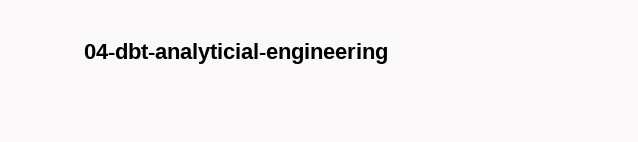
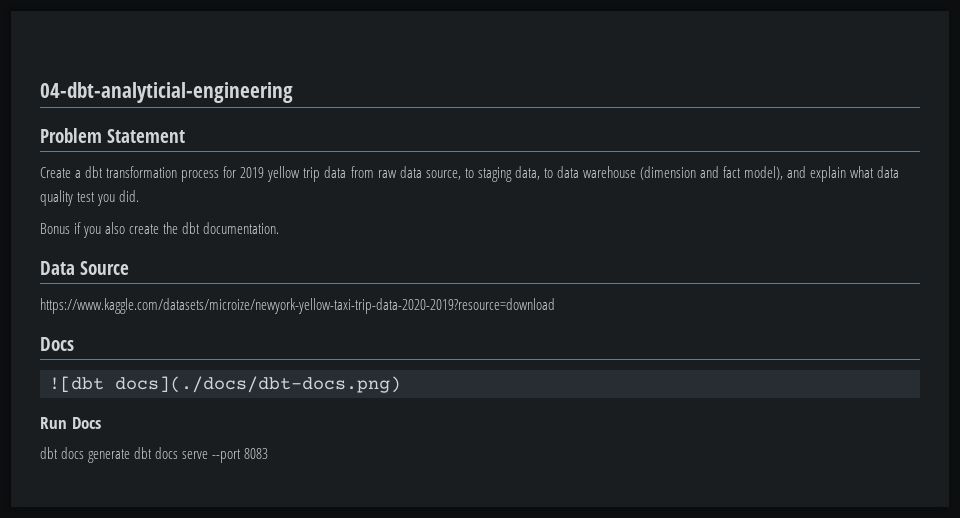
+ Problem Statement
+ Create a dbt transformation process for 2019 yellow trip data from raw data source, to staging data, to data warehouse (dimension and fact model), and explain what data quality test you did.
+ Bonus if you also create the dbt documentation.
+ Data Source
+ https://www.kaggle.com/datasets/microize/newyork-yellow-taxi-trip-data-2020-2019?resource=download
+ Docs
+ ![dbt docs](./docs/dbt-docs.png)
+ Run Docs
+ dbt docs generate dbt docs serve --port 8083

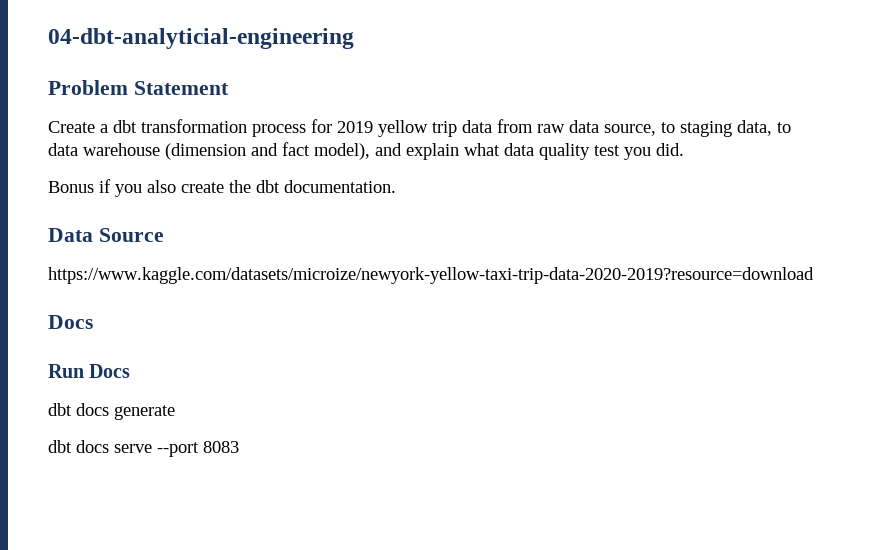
- ![dbt docs](./docs/dbt-docs.png)
- dbt docs generate dbt docs serve --port 8083
+ dbt docs generate
+ dbt docs serve --port 8083

